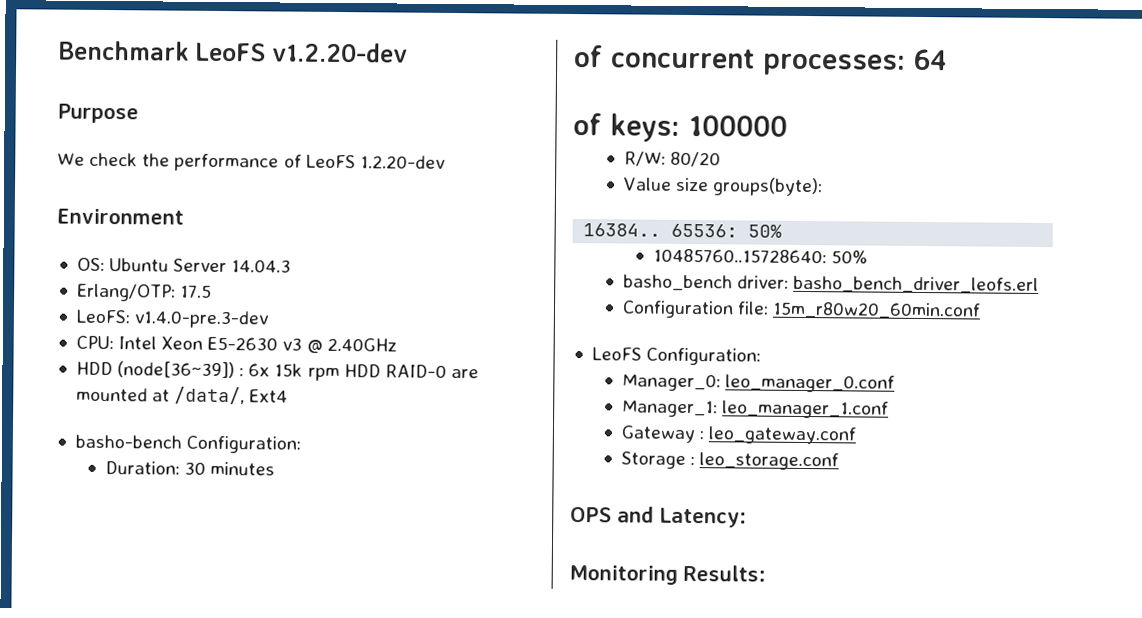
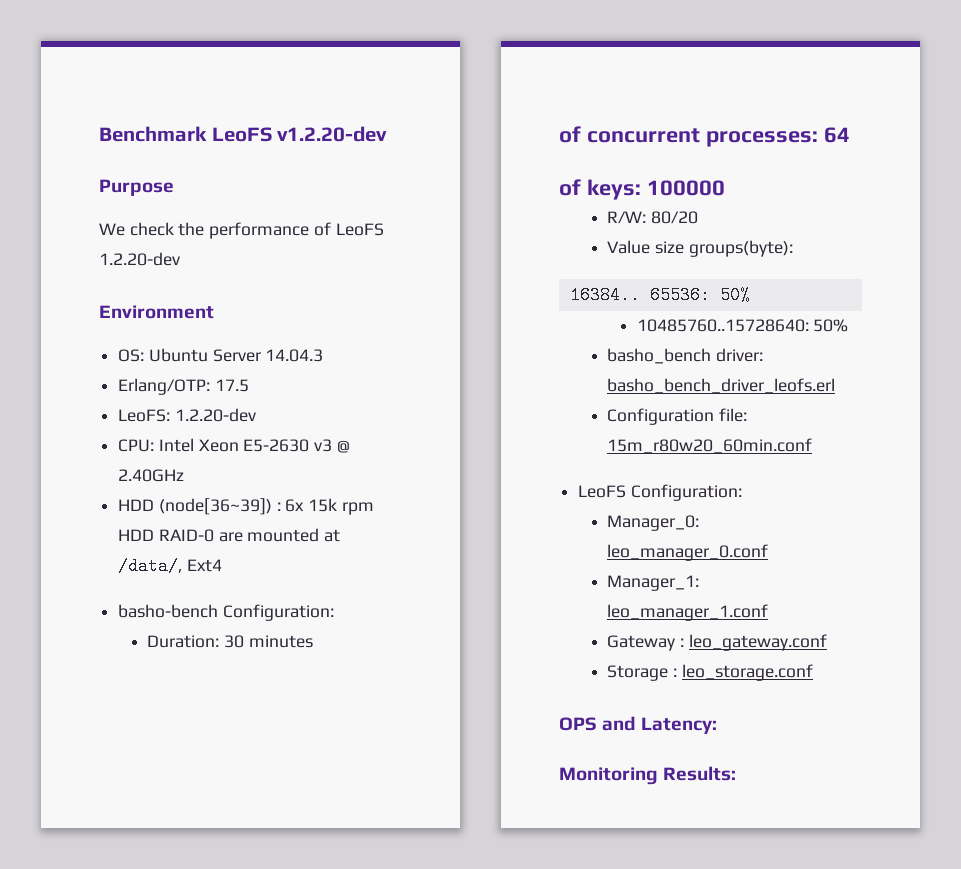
- LeoFS: v1.4.0-pre.3-dev
+ LeoFS: 1.2.20-dev

